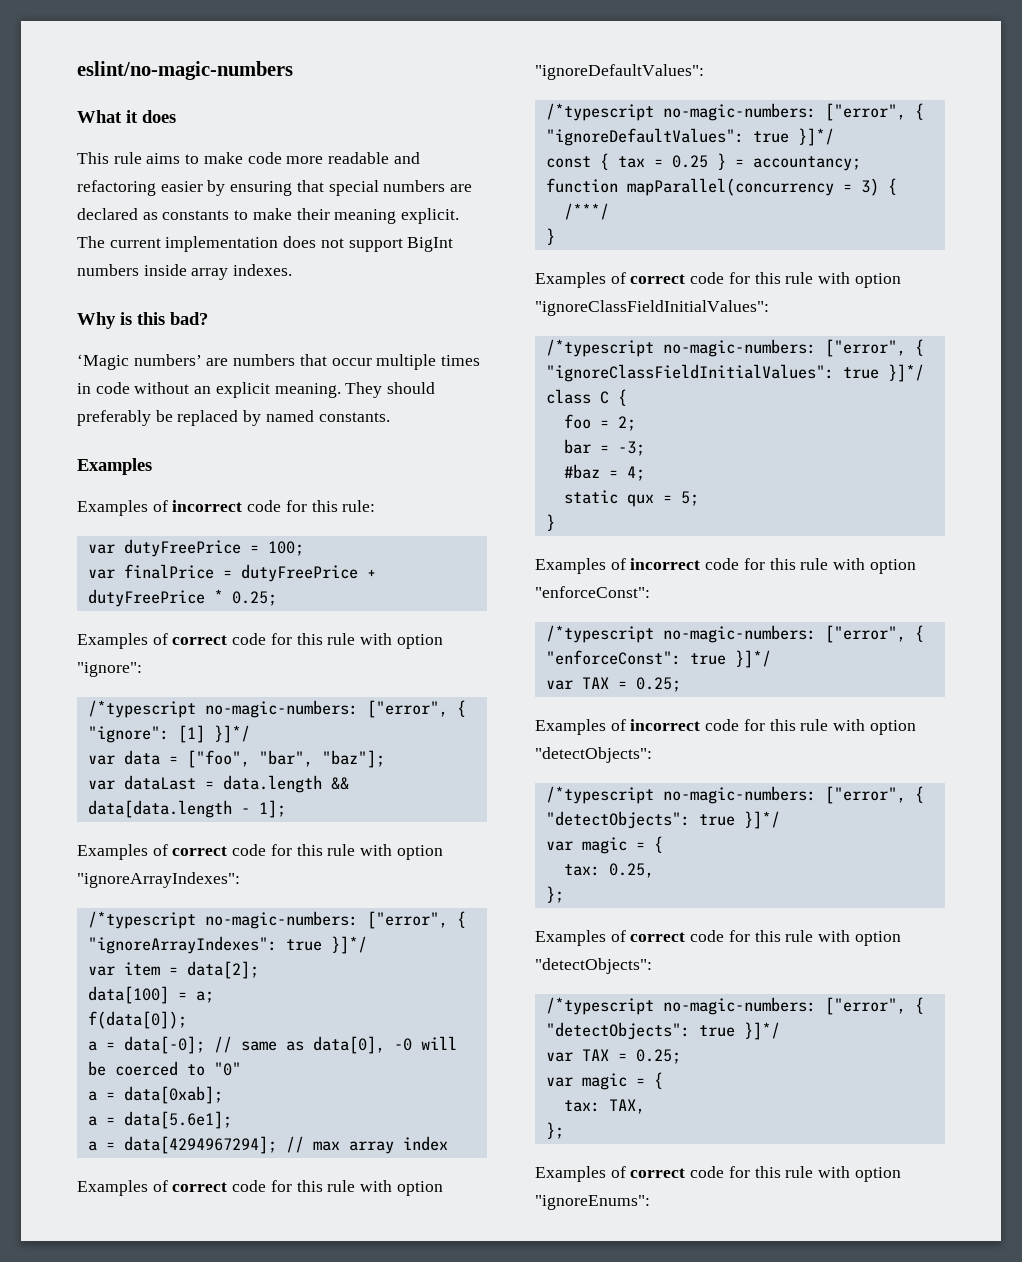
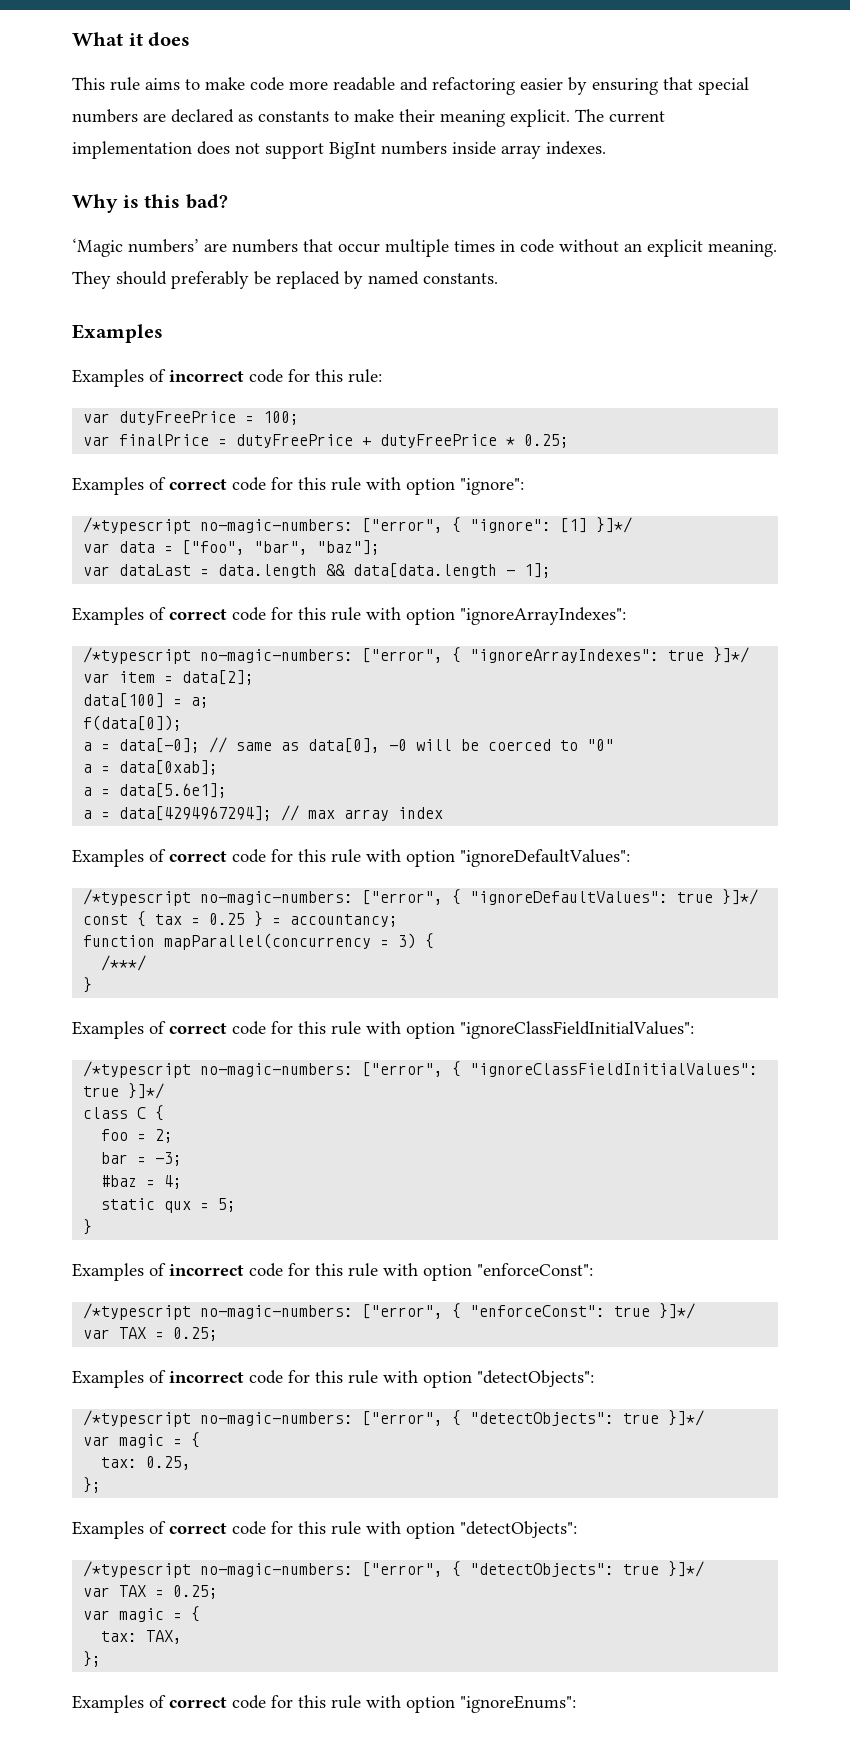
- eslint/no-magic-numbers

